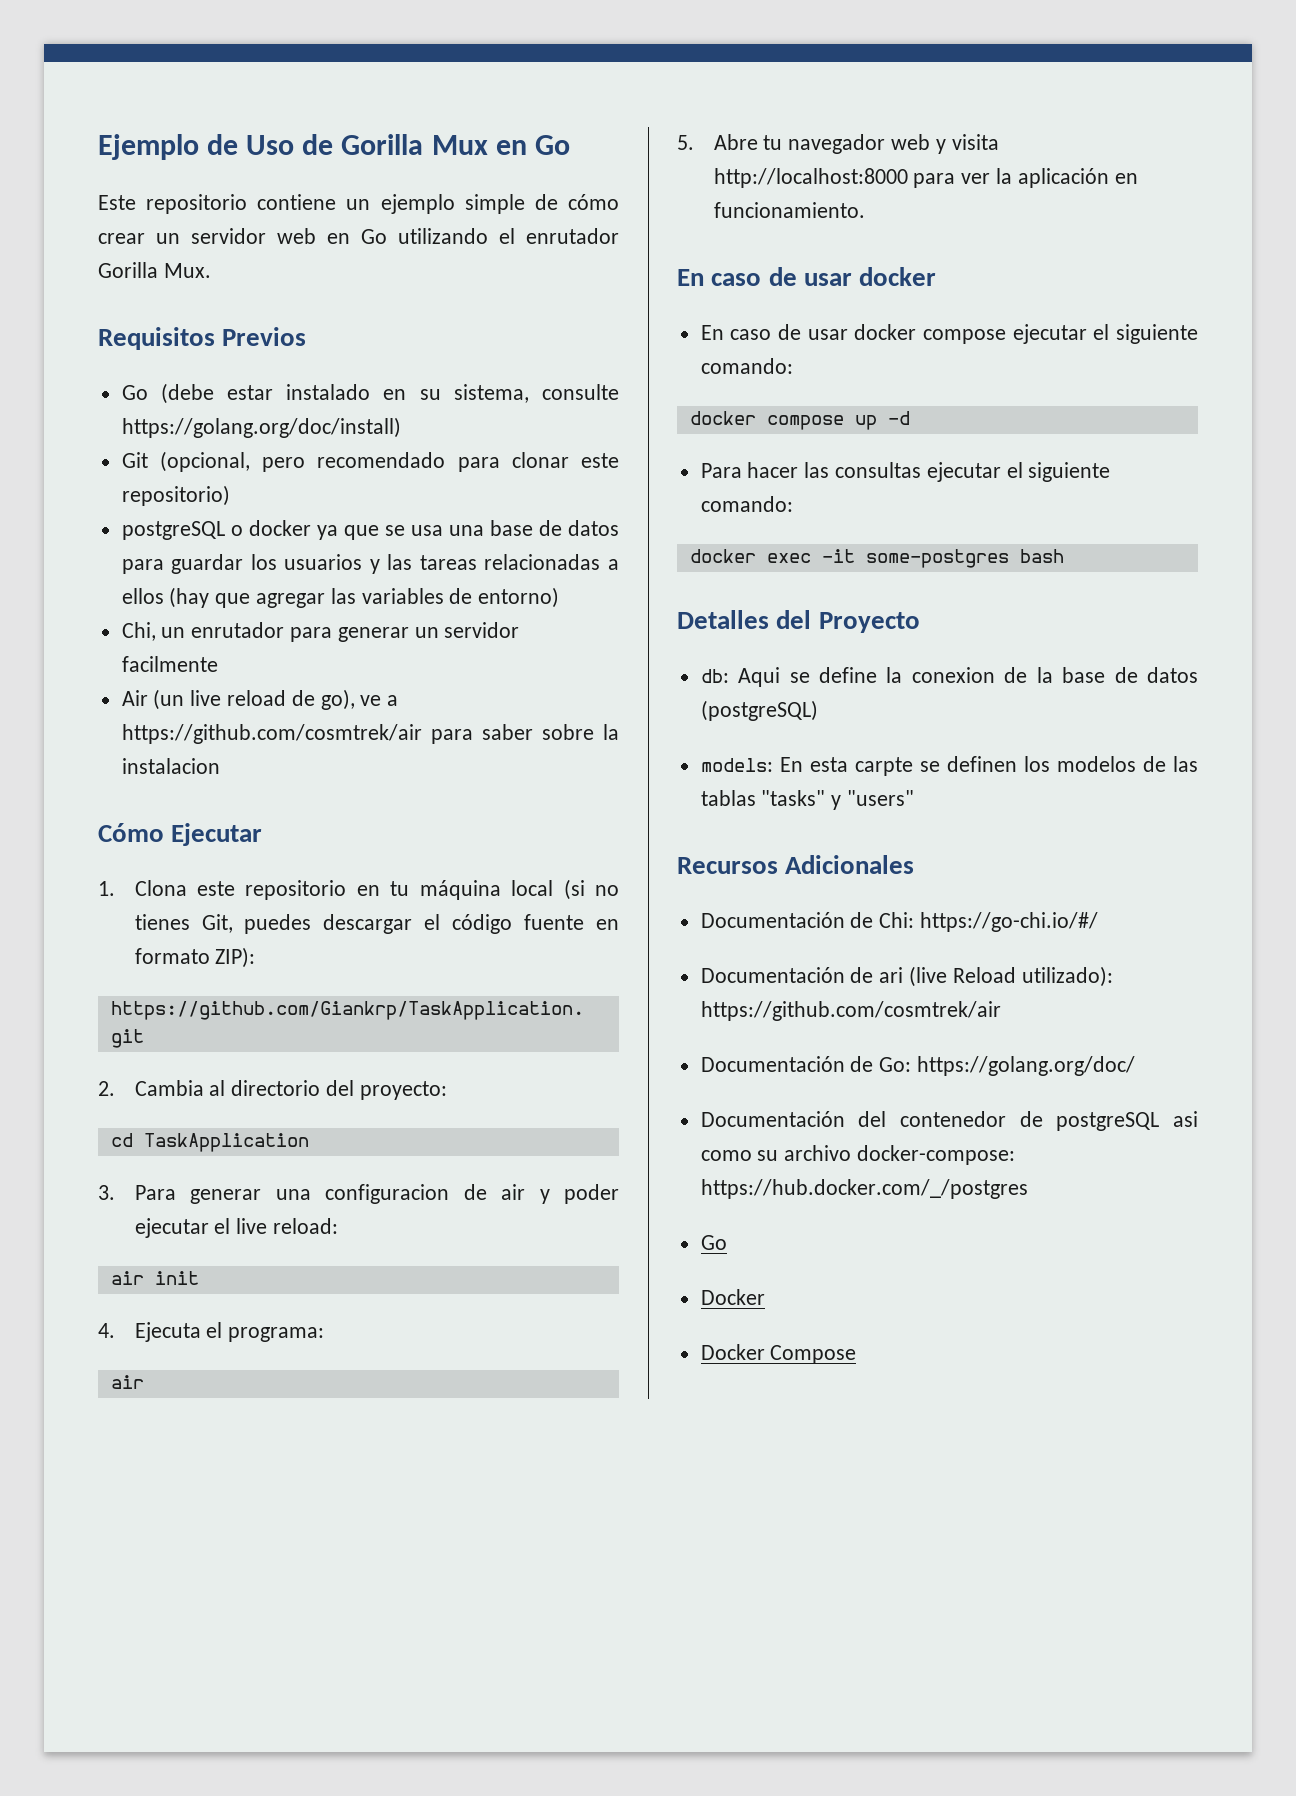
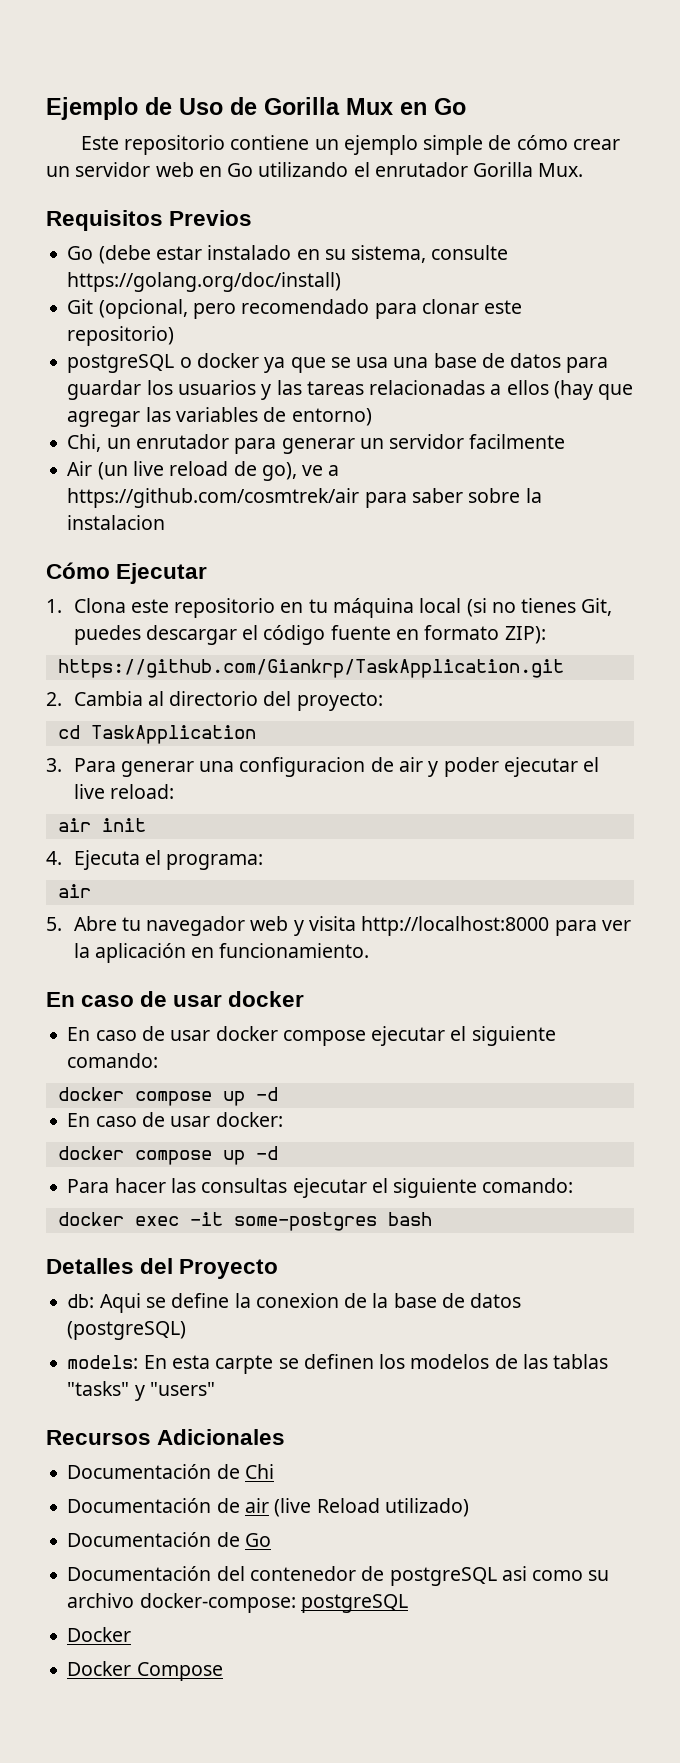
+ En caso de usar docker:
+ docker compose up -d
- Documentación de Chi: https://go-chi.io/#/
- Documentación de ari (live Reload utilizado): https://github.com/cosmtrek/air
- Documentación de Go: https://golang.org/doc/
+ Documentación de Chi
+ Documentación de air (live Reload utilizado)
+ Documentación de Go
- Documentación del contenedor de postgreSQL asi como su archivo docker-compose: https://hub.docker.com/_/postgres
- Go
+ Documentación del contenedor de postgreSQL asi como su archivo docker-compose: postgreSQL

